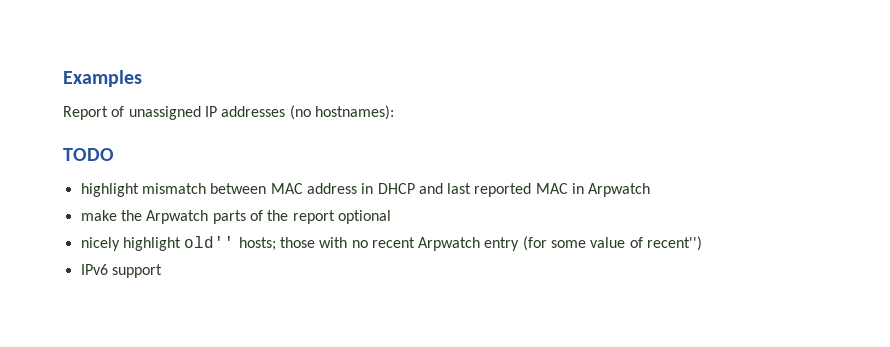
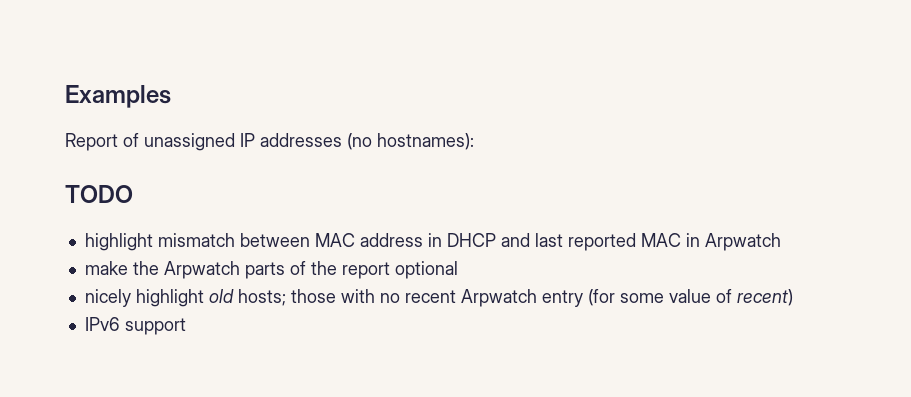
- nicely highlight old'' hosts; those with no recent Arpwatch entry (for some value of recent'')
+ nicely highlight old hosts; those with no recent Arpwatch entry (for some value of recent)

